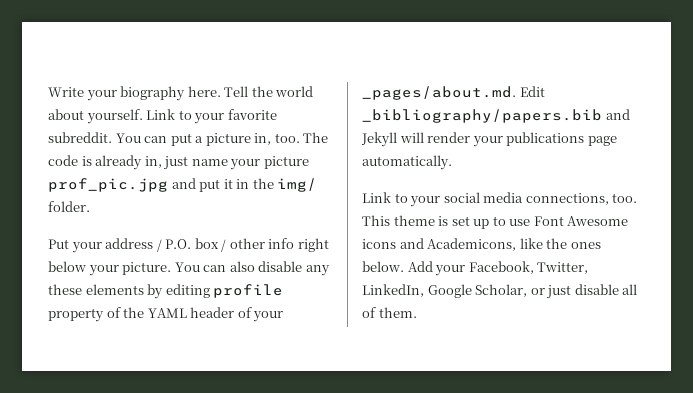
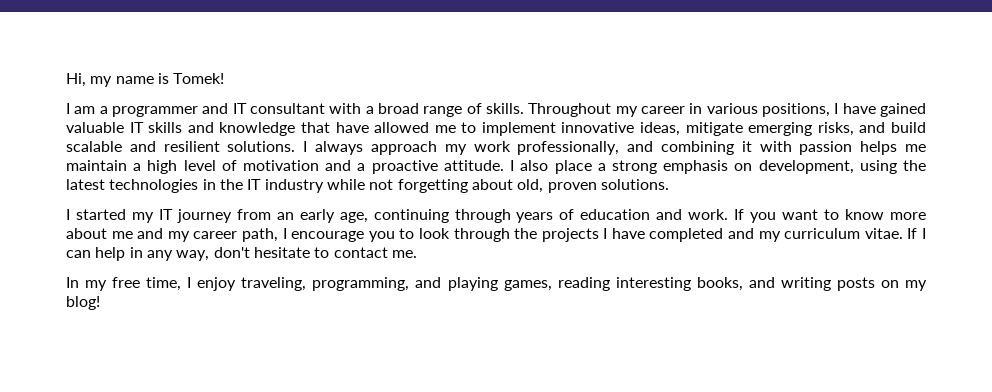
- Write your biography here. Tell the world about yourself. Link to your favorite subreddit. You can put a picture in, too. The code is already in, just name your picture prof_pic.jpg and put it in the img/ folder.
- Put your address / P.O. box / other info right below your picture. You can also disable any these elements by editing profile property of the YAML header of your _pages/about.md. Edit _bibliography/papers.bib and Jekyll will render your publications page automatically.
- Link to your social media connections, too. This theme is set up to use Font Awesome icons and Academicons, like the ones below. Add your Facebook, Twitter, LinkedIn, Google Scholar, or just disable all of them.
+ Hi, my name is Tomek!
+ I am a programmer and IT consultant with a broad range of skills. Throughout my career in various positions, I have gained valuable IT skills and knowledge that have allowed me to implement innovative ideas, mitigate emerging risks, and build scalable and resilient solutions. I always approach my work professionally, and combining it with passion helps me maintain a high level of motivation and a proactive attitude. I also place a strong emphasis on development, using the latest technologies in the IT industry while not forgetting about old, proven solutions.
+ I started my IT journey from an early age, continuing through years of education and work. If you want to know more about me and my career path, I encourage you to look through the projects I have completed and my curriculum vitae. If I can help in any way, don't hesitate to contact me.
+ In my free time, I enjoy traveling, programming, and playing games, reading interesting books, and writing posts on my blog!

